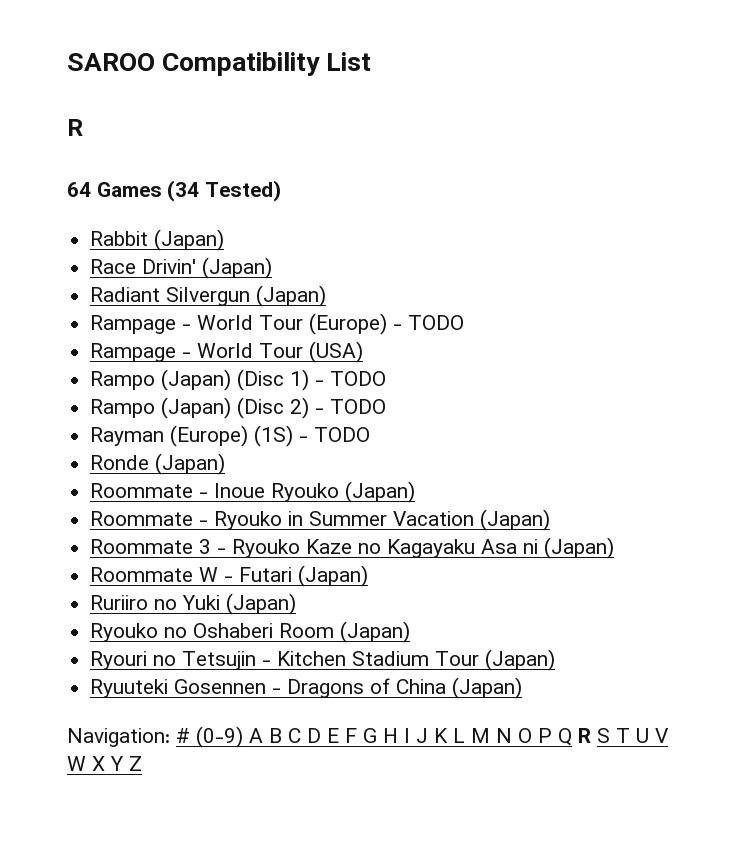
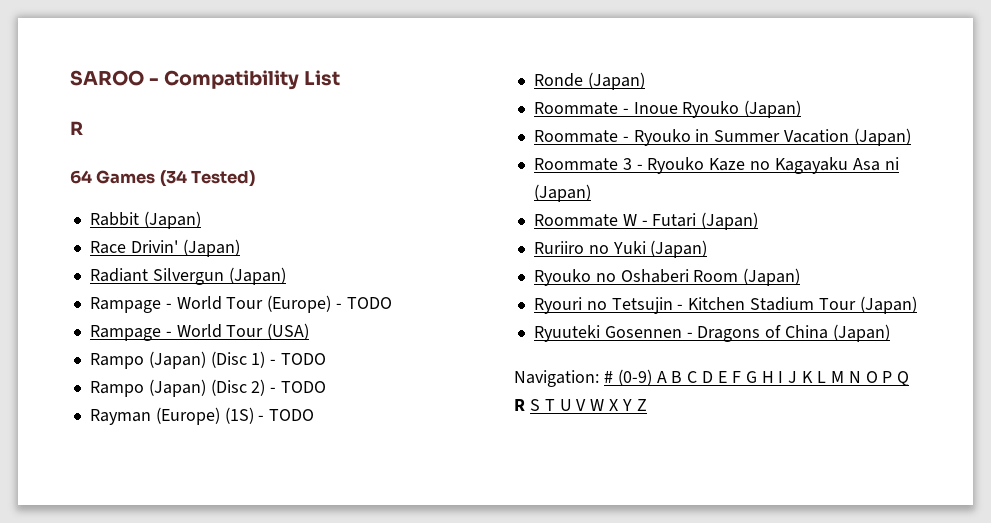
- SAROO Compatibility List
+ SAROO - Compatibility List

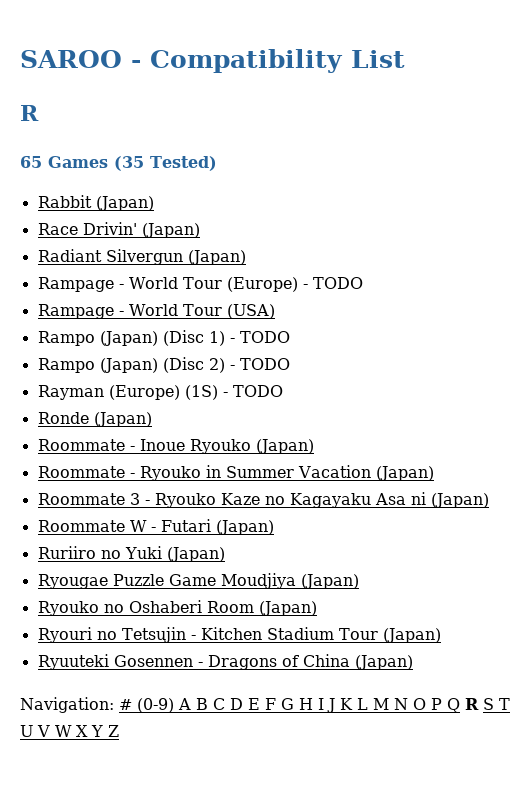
- 64 Games (34 Tested)
+ 65 Games (35 Tested)
+ Ryougae Puzzle Game Moudjiya (Japan)

